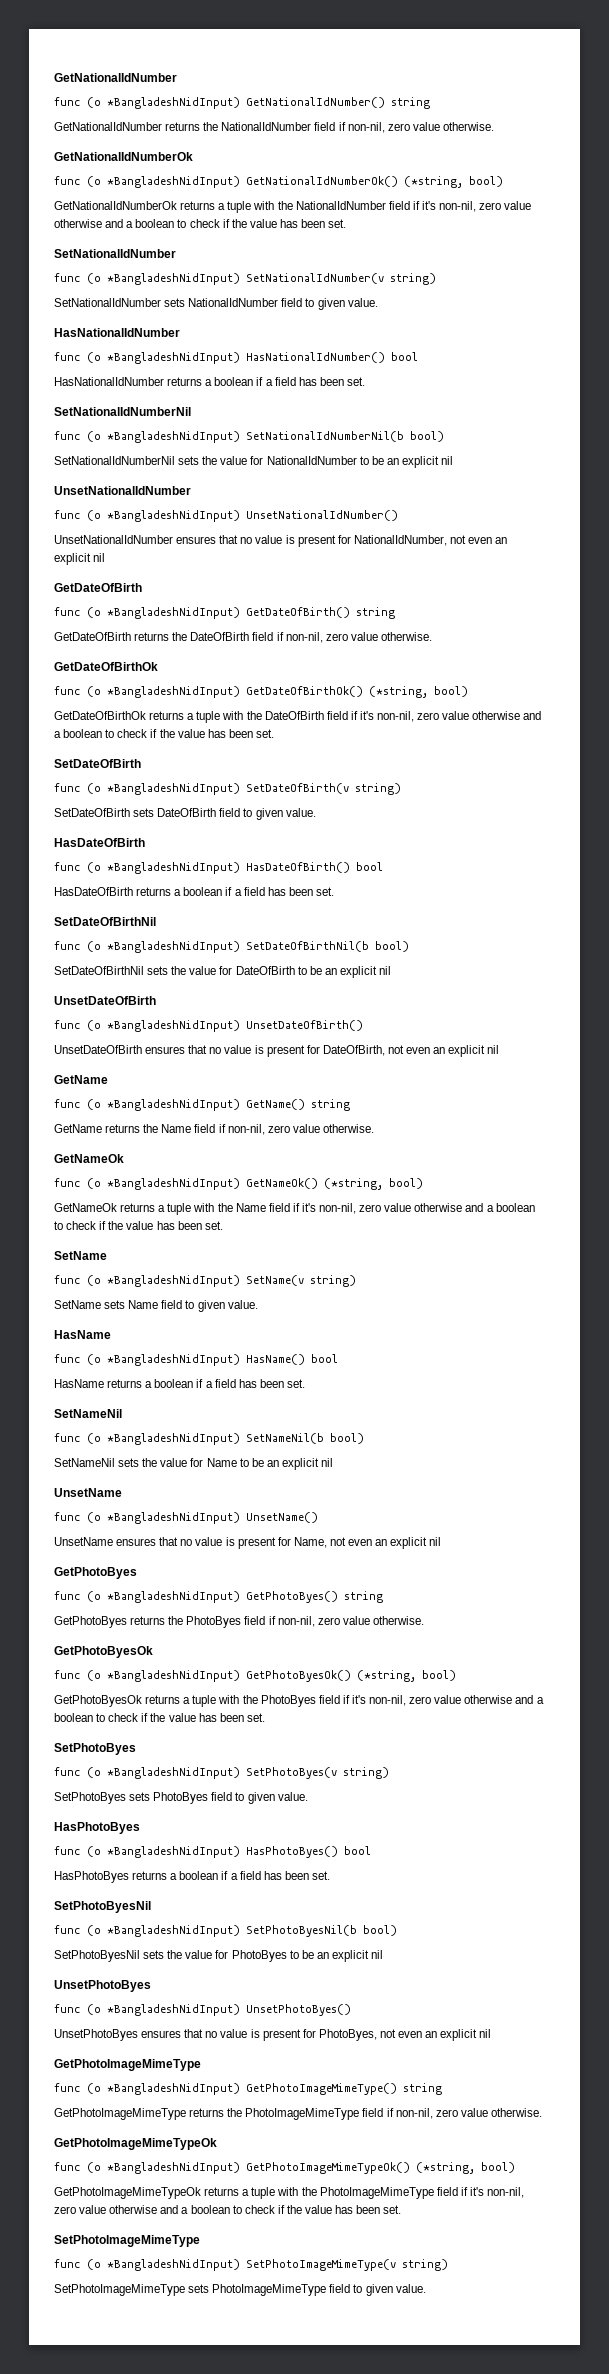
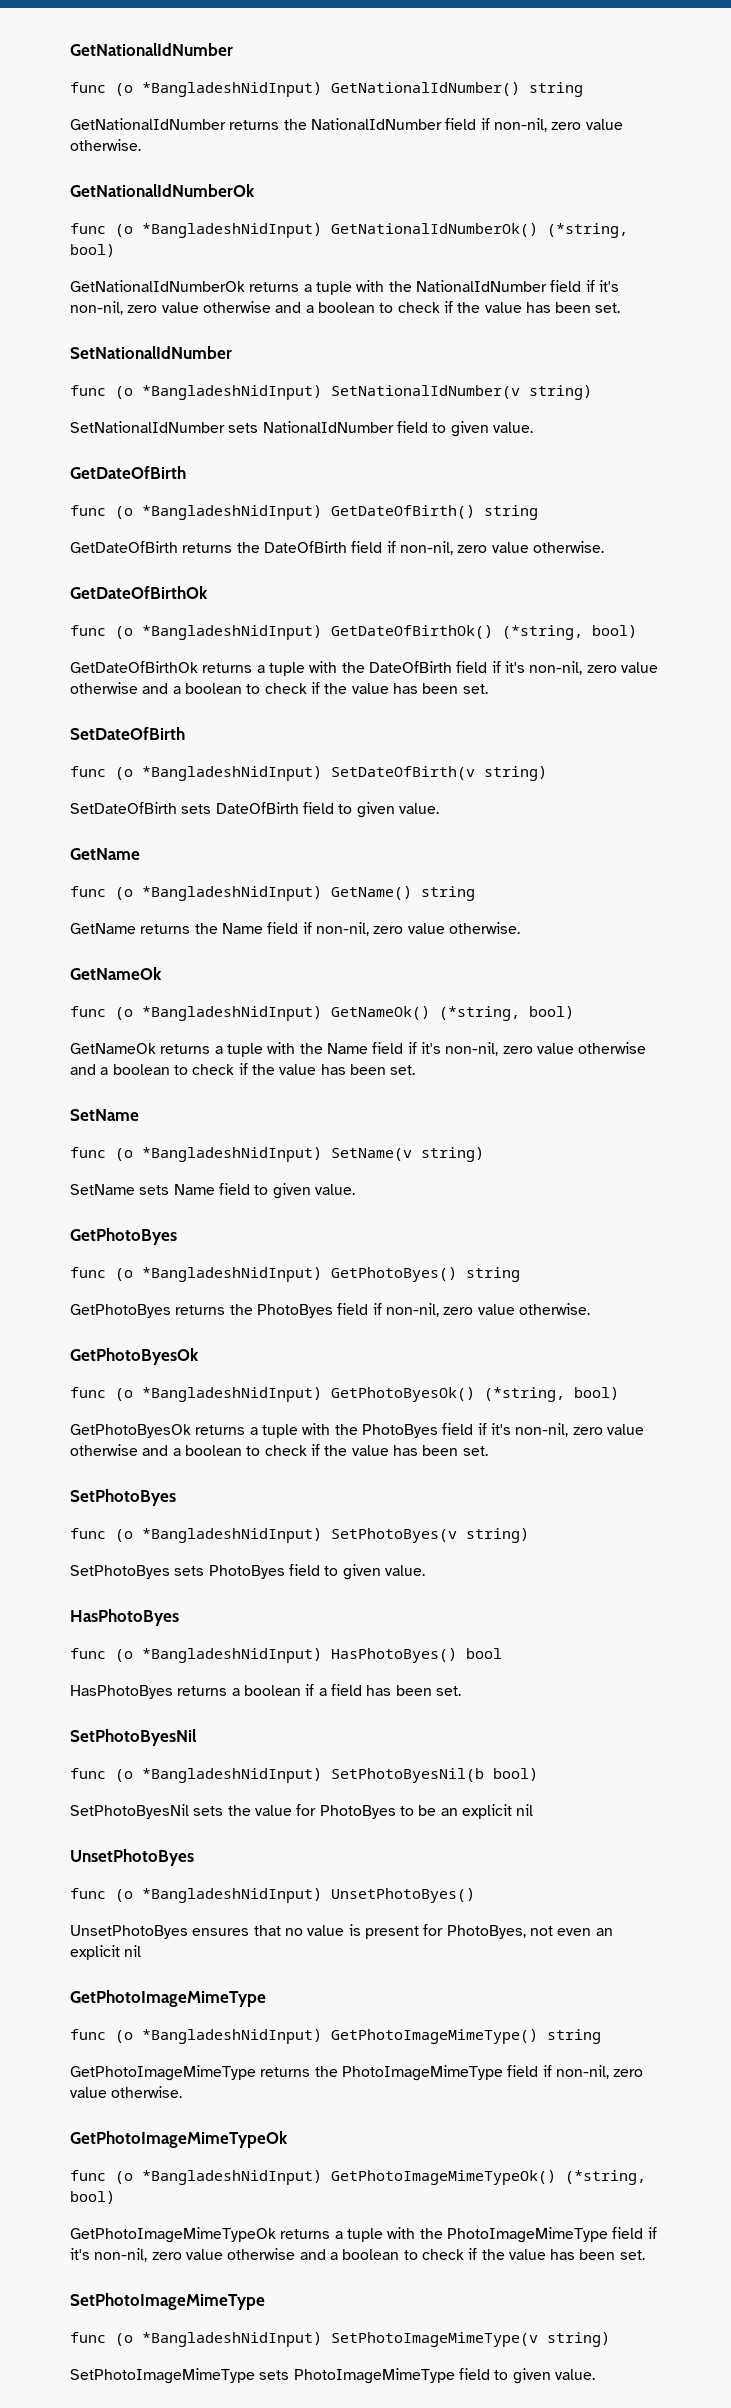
  SetNationalIdNumber sets NationalIdNumber field to given value.
- HasNationalIdNumber
- func (o *BangladeshNidInput) HasNationalIdNumber() bool
- HasNationalIdNumber returns a boolean if a field has been set.
- SetNationalIdNumberNil
- func (o *BangladeshNidInput) SetNationalIdNumberNil(b bool)
- SetNationalIdNumberNil sets the value for NationalIdNumber to be an explicit nil
- UnsetNationalIdNumber
- func (o *BangladeshNidInput) UnsetNationalIdNumber()
- UnsetNationalIdNumber ensures that no value is present for NationalIdNumber, not even an explicit nil
  SetDateOfBirth sets DateOfBirth field to given value.
- HasDateOfBirth
- func (o *BangladeshNidInput) HasDateOfBirth() bool
- HasDateOfBirth returns a boolean if a field has been set.
- SetDateOfBirthNil
- func (o *BangladeshNidInput) SetDateOfBirthNil(b bool)
- SetDateOfBirthNil sets the value for DateOfBirth to be an explicit nil
- UnsetDateOfBirth
- func (o *BangladeshNidInput) UnsetDateOfBirth()
- UnsetDateOfBirth ensures that no value is present for DateOfBirth, not even an explicit nil
  SetName sets Name field to given value.
- HasName
- func (o *BangladeshNidInput) HasName() bool
- HasName returns a boolean if a field has been set.
- SetNameNil
- func (o *BangladeshNidInput) SetNameNil(b bool)
- SetNameNil sets the value for Name to be an explicit nil
- UnsetName
- func (o *BangladeshNidInput) UnsetName()
- UnsetName ensures that no value is present for Name, not even an explicit nil

